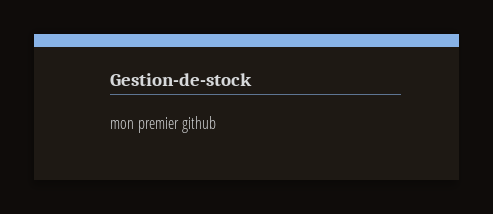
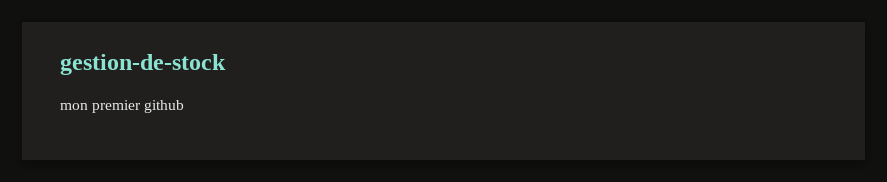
- Gestion-de-stock
+ gestion-de-stock

